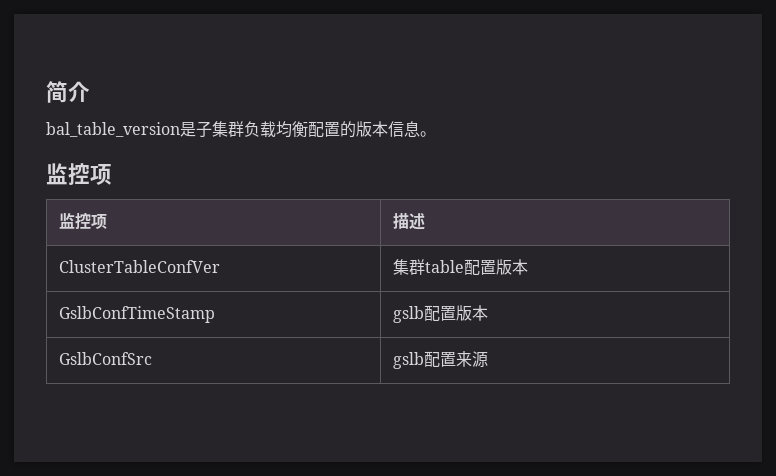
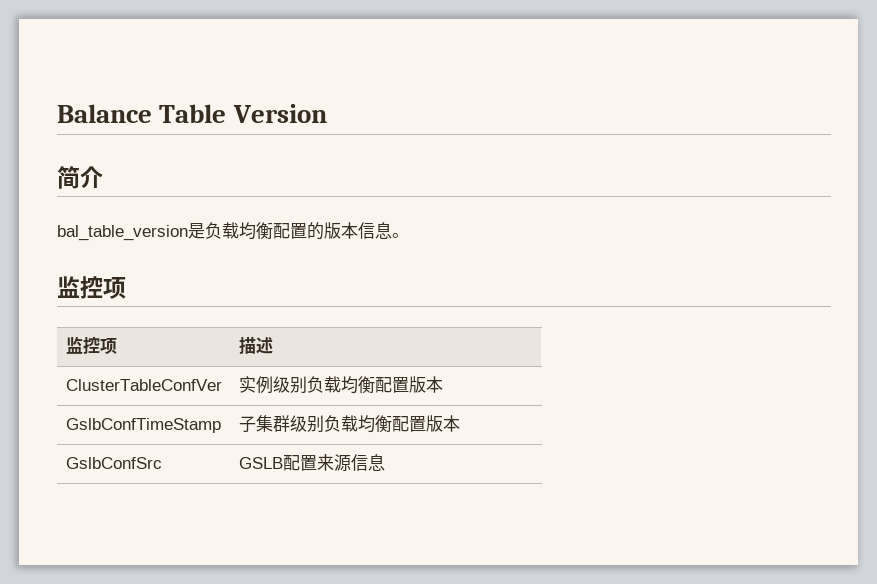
+ Balance Table Version
- bal_table_version是子集群负载均衡配置的版本信息。
+ bal_table_version是负载均衡配置的版本信息。
- ClusterTableConfVer | 集群table配置版本
+ ClusterTableConfVer | 实例级别负载均衡配置版本
- GslbConfTimeStamp | gslb配置版本
+ GslbConfTimeStamp | 子集群级别负载均衡配置版本
- GslbConfSrc | gslb配置来源
+ GslbConfSrc | GSLB配置来源信息

